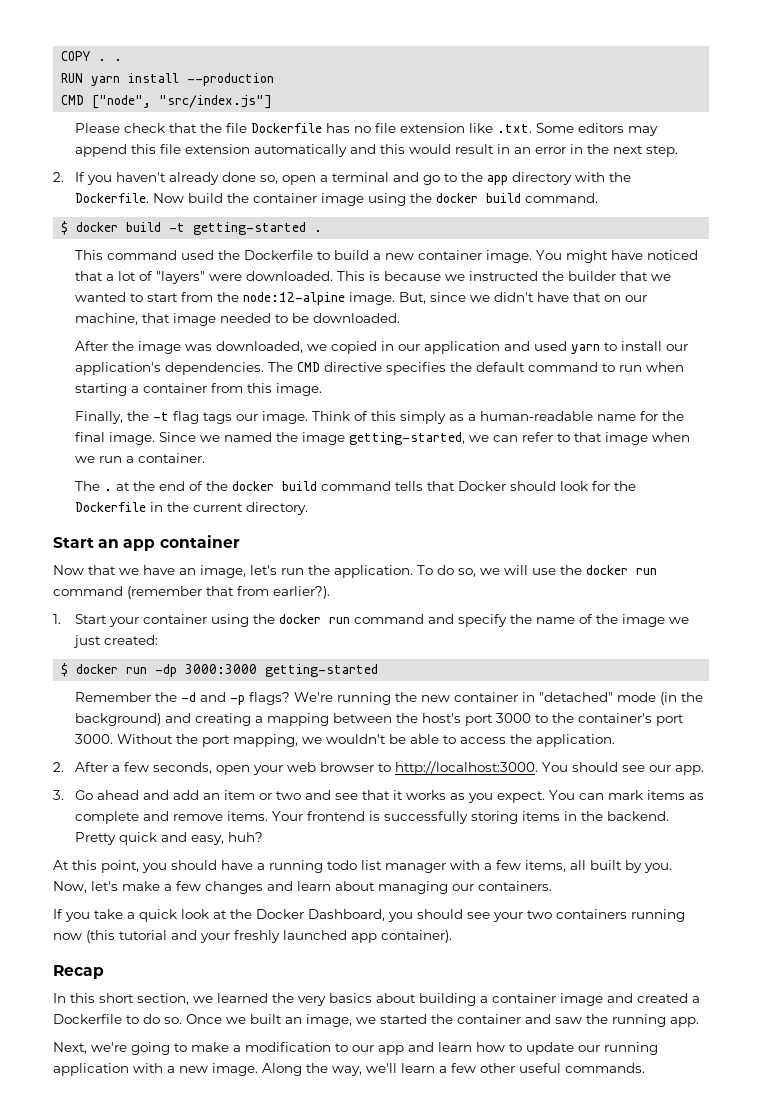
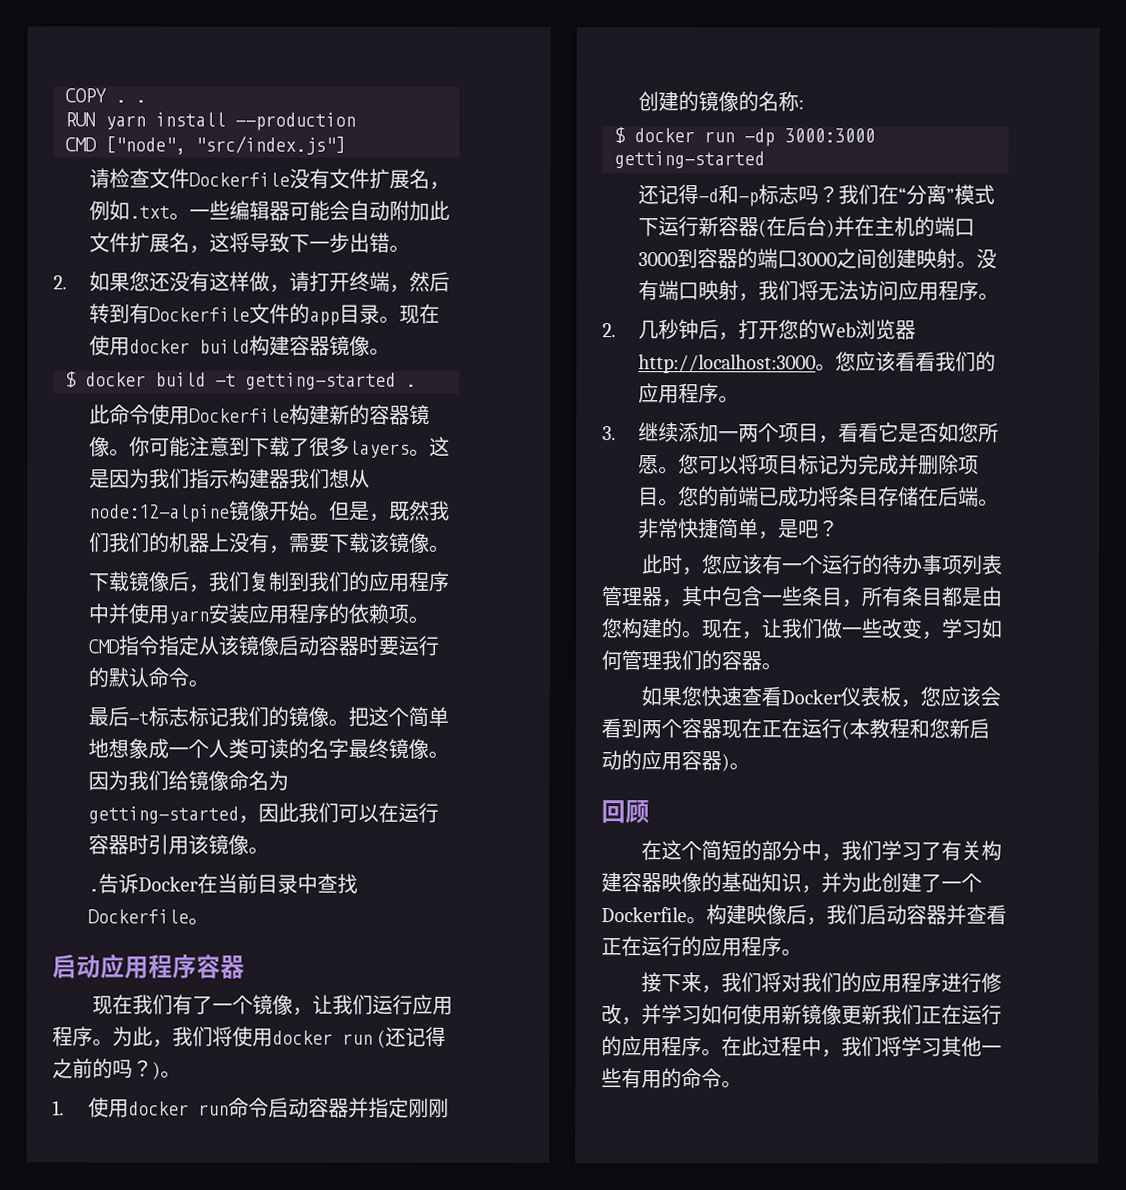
- Please check that the file Dockerfile has no file extension like .txt. Some editors may append this file extension automatically and this would result in an error in the next step.
- 2. If you haven't already done so, open a terminal and go to the app directory with the Dockerfile. Now build the container image using the docker build command.
+ 请检查文件Dockerfile没有文件扩展名，例如.txt。一些编辑器可能会自动附加此文件扩展名，这将导致下一步出错。
+ 2.如果您还没有这样做，请打开终端，然后转到有Dockerfile文件的app目录。现在使用docker build构建容器镜像。
- This command used the Dockerfile to build a new container image. You might have noticed that a lot of "layers" were downloaded. This is because we instructed the builder that we wanted to start from the node:12-alpine image. But, since we didn't have that on our machine, that image needed to be downloaded.
- After the image was downloaded, we copied in our application and used yarn to install our application's dependencies. The CMD directive specifies the default command to run when starting a container from this image.
- Finally, the -t flag tags our image. Think of this simply as a human-readable name for the final image. Since we named the image getting-started, we can refer to that image when we run a container.
- The . at the end of the docker build command tells that Docker should look for the Dockerfile in the current directory.
- Start an app container
- Now that we have an image, let's run the application. To do so, we will use the docker run command (remember that from earlier?).
- 1. Start your container using the docker run command and specify the name of the image we just created:
+ 此命令使用Dockerfile构建新的容器镜像。你可能注意到下载了很多layers。这是因为我们指示构建器我们想从node:12-alpine镜像开始。但是，既然我们我们的机器上没有，需要下载该镜像。
+ 下载镜像后，我们复制到我们的应用程序中并使用yarn安装应用程序的依赖项。CMD指令指定从该镜像启动容器时要运行的默认命令。
+ 最后-t标志标记我们的镜像。把这个简单地想象成一个人类可读的名字最终镜像。因为我们给镜像命名为getting-started，因此我们可以在运行容器时引用该镜像。
+ .告诉Docker在当前目录中查找Dockerfile。
+ 启动应用程序容器
+ 现在我们有了一个镜像，让我们运行应用程序。为此，我们将使用docker run (还记得之前的吗？)。
+ 1.使用docker run命令启动容器并指定刚刚创建的镜像的名称:
- Remember the -d and -p flags? We're running the new container in "detached" mode (in the background) and creating a mapping between the host's port 3000 to the container's port 3000. Without the port mapping, we wouldn't be able to access the application.
- 2. After a few seconds, open your web browser to http://localhost:3000. You should see our app.
- 3. Go ahead and add an item or two and see that it works as you expect. You can mark items as complete and remove items. Your frontend is successfully storing items in the backend. Pretty quick and easy, huh?
- At this point, you should have a running todo list manager with a few items, all built by you. Now, let's make a few changes and learn about managing our containers.
- If you take a quick look at the Docker Dashboard, you should see your two containers running now (this tutorial and your freshly launched app container).
- Recap
- In this short section, we learned the very basics about building a container image and created a Dockerfile to do so. Once we built an image, we started the container and saw the running app.
- Next, we're going to make a modification to our app and learn how to update our running application with a new image. Along the way, we'll learn a few other useful commands.
+ 还记得-d和-p标志吗？我们在“分离”模式下运行新容器(在后台)并在主机的端口3000到容器的端口3000之间创建映射。没有端口映射，我们将无法访问应用程序。
+ 2.几秒钟后，打开您的Web浏览器http://localhost:3000。您应该看看我们的应用程序。
+ 3.继续添加一两个项目，看看它是否如您所愿。您可以将项目标记为完成并删除项目。您的前端已成功将条目存储在后端。非常快捷简单，是吧？
+ 此时，您应该有一个运行的待办事项列表管理器，其中包含一些条目，所有条目都是由您构建的。现在，让我们做一些改变，学习如何管理我们的容器。
+ 如果您快速查看Docker仪表板，您应该会看到两个容器现在正在运行(本教程和您新启动的应用容器)。
+ 回顾
+ 在这个简短的部分中，我们学习了有关构建容器映像的基础知识，并为此创建了一个Dockerfile。构建映像后，我们启动容器并查看正在运行的应用程序。
+ 接下来，我们将对我们的应用程序进行修改，并学习如何使用新镜像更新我们正在运行的应用程序。在此过程中，我们将学习其他一些有用的命令。

